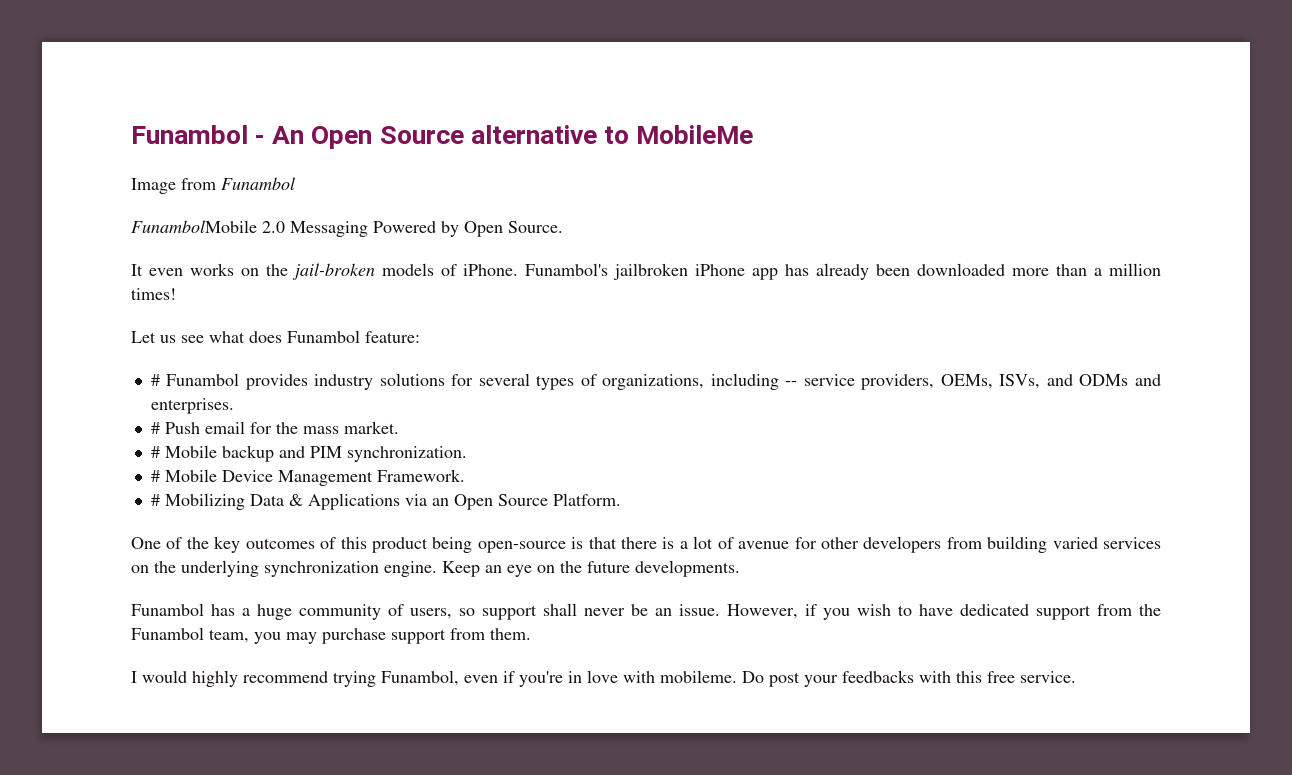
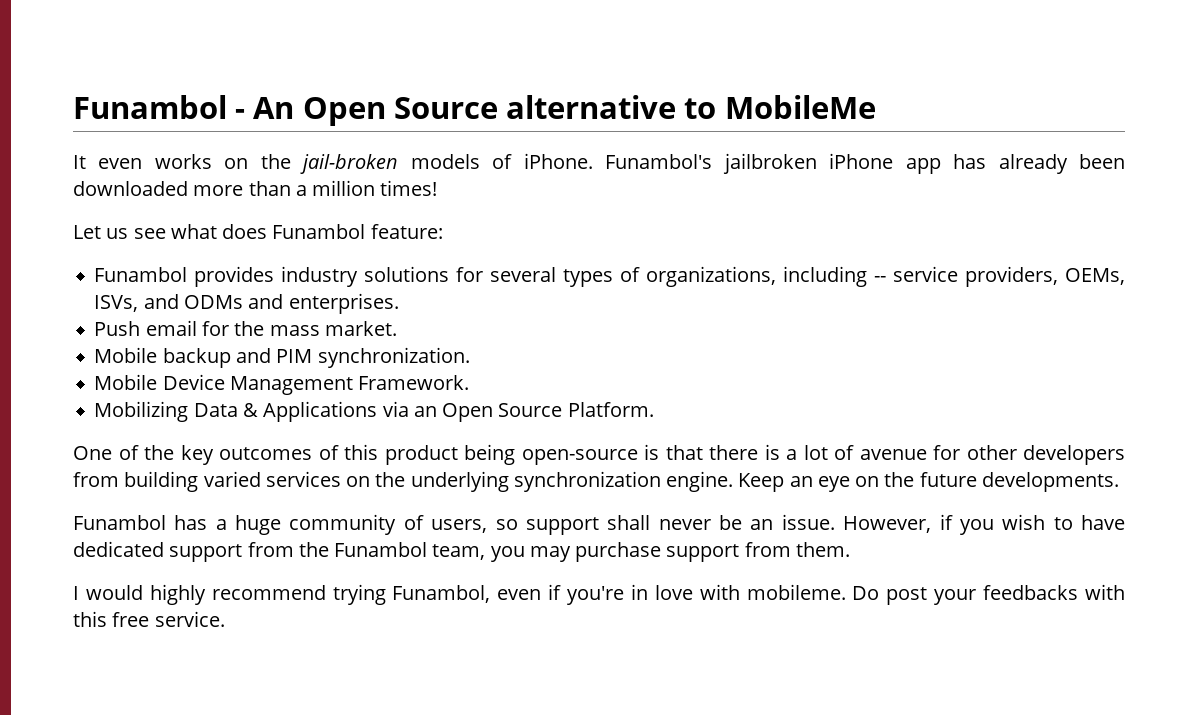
- Image from Funambol
- FunambolMobile 2.0 Messaging Powered by Open Source.
- # Funambol provides industry solutions for several types of organizations, including -- service providers, OEMs, ISVs, and ODMs and enterprises.
+ Funambol provides industry solutions for several types of organizations, including -- service providers, OEMs, ISVs, and ODMs and enterprises.
- # Push email for the mass market.
+ Push email for the mass market.
- # Mobile backup and PIM synchronization.
+ Mobile backup and PIM synchronization.
- # Mobile Device Management Framework.
+ Mobile Device Management Framework.
- # Mobilizing Data & Applications via an Open Source Platform.
+ Mobilizing Data & Applications via an Open Source Platform.

